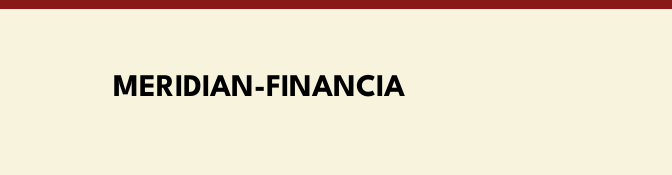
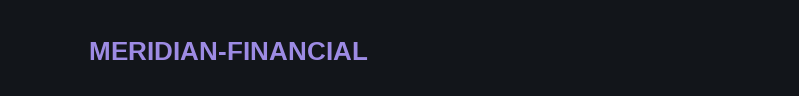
- MERIDIAN-FINANCIA
+ MERIDIAN-FINANCIAL

